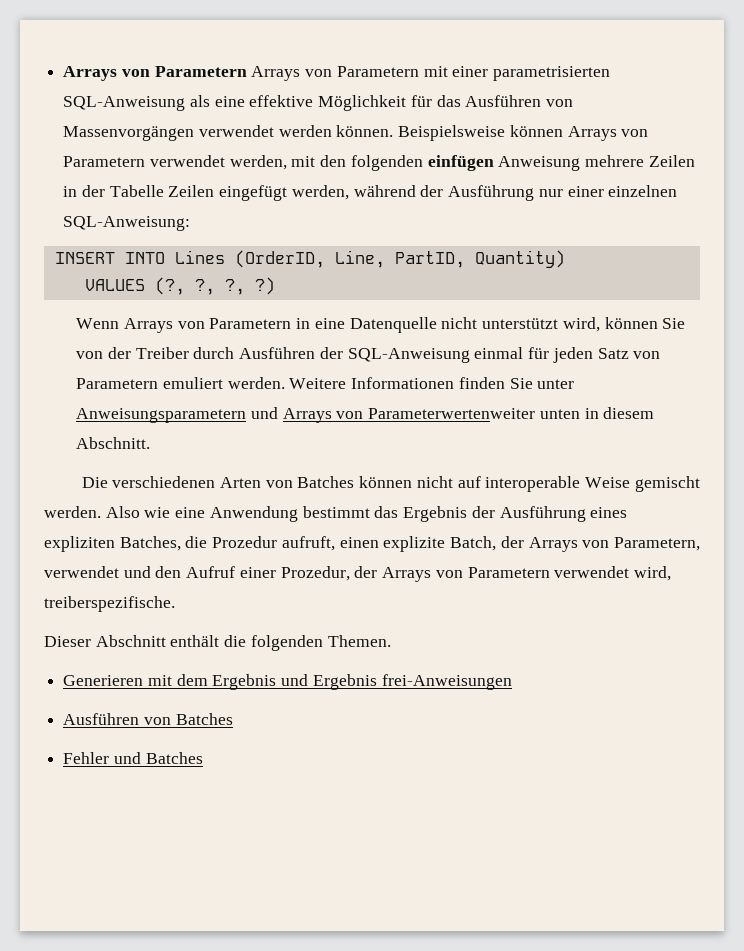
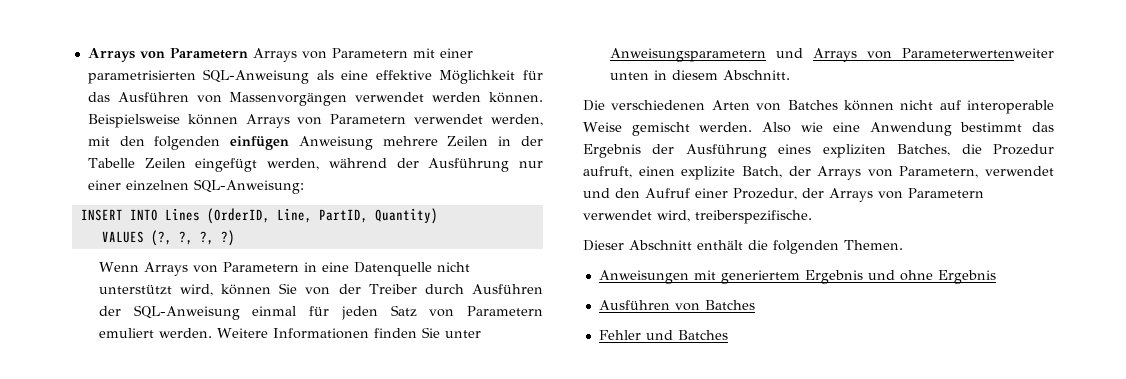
- Generieren mit dem Ergebnis und Ergebnis frei-Anweisungen
+ Anweisungen mit generiertem Ergebnis und ohne Ergebnis

